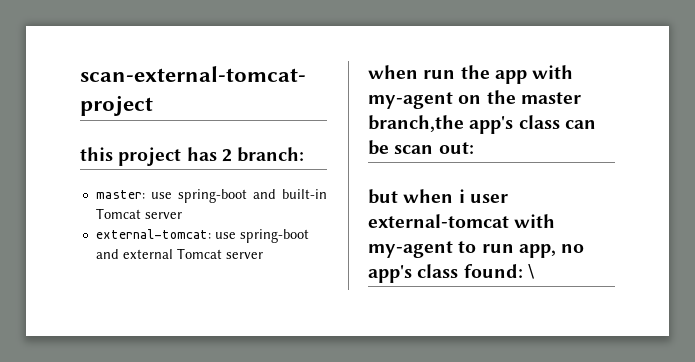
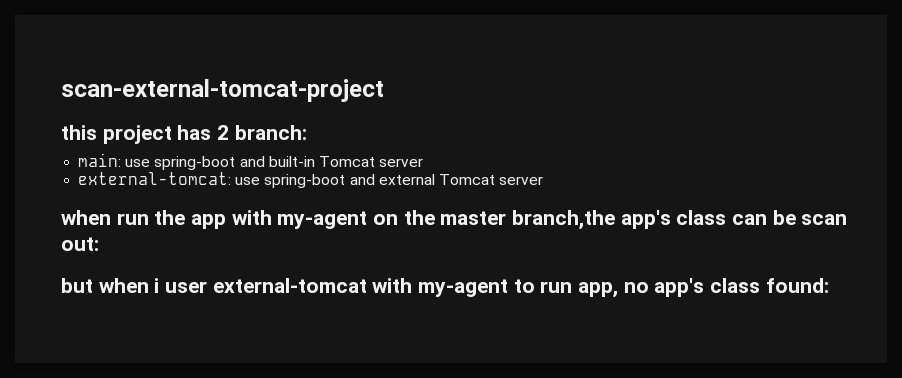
- master: use spring-boot and built-in Tomcat server
+ main: use spring-boot and built-in Tomcat server
- but when i user external-tomcat with my-agent to run app, no app's class found: \
+ but when i user external-tomcat with my-agent to run app, no app's class found:

